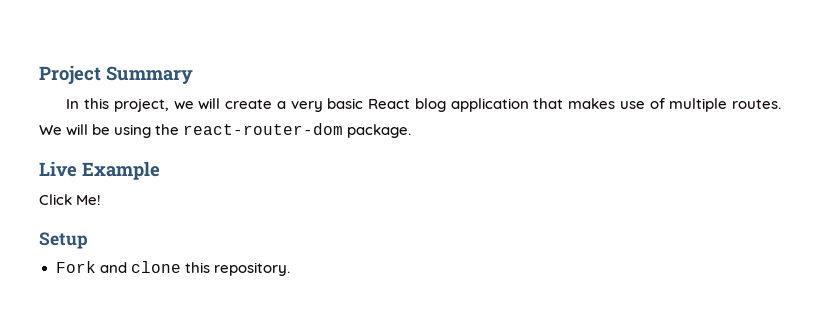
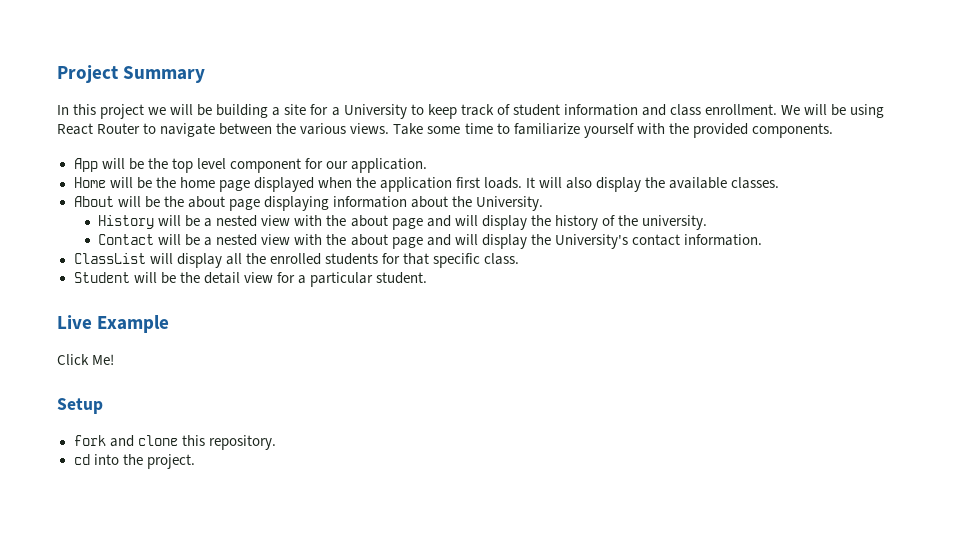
- In this project, we will create a very basic React blog application that makes use of multiple routes. We will be using the react-router-dom package.
+ In this project we will be building a site for a University to keep track of student information and class enrollment. We will be using React Router to navigate between the various views. Take some time to familiarize yourself with the provided components.
+ App will be the top level component for our application.
+ Home will be the home page displayed when the application first loads. It will also display the available classes.
+ About will be the about page displaying information about the University.
+ History will be a nested view with the about page and will display the history of the university.
+ Contact will be a nested view with the about page and will display the University's contact information.
+ ClassList will display all the enrolled students for that specific class.
+ Student will be the detail view for a particular student.
- Fork and clone this repository.
+ fork and clone this repository.
+ cd into the project.

